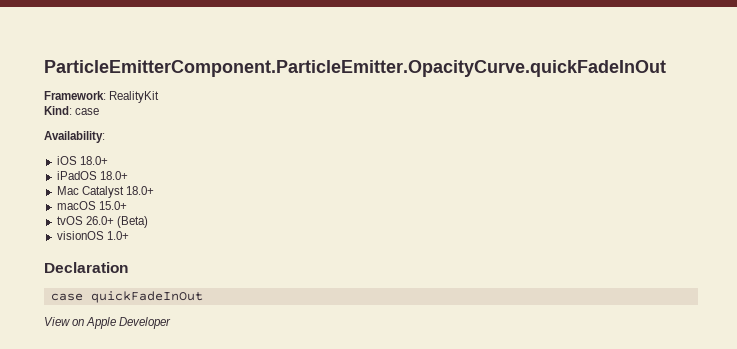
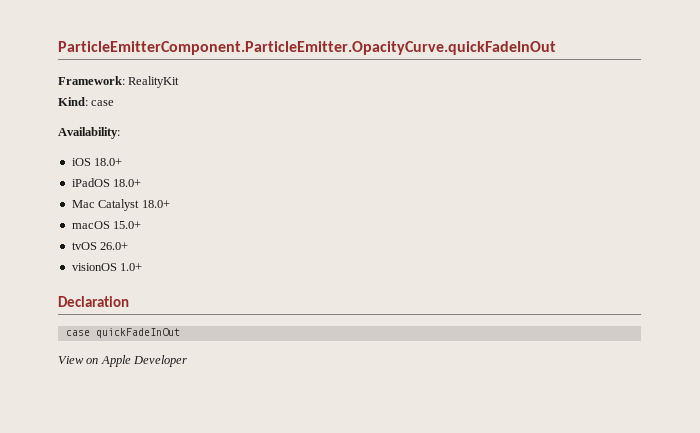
- tvOS 26.0+ (Beta)
+ tvOS 26.0+

